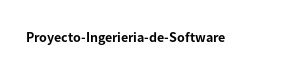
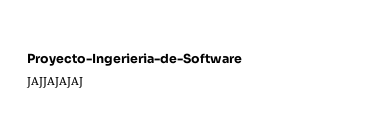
+ JAJJAJAJAJ

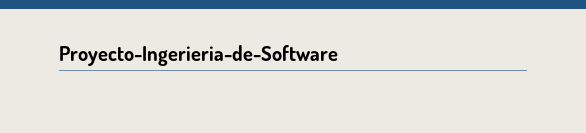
- JAJJAJAJAJ

